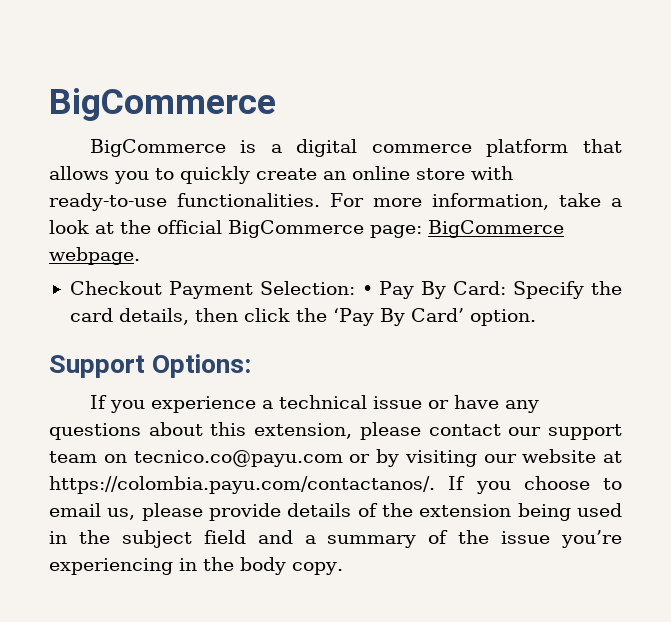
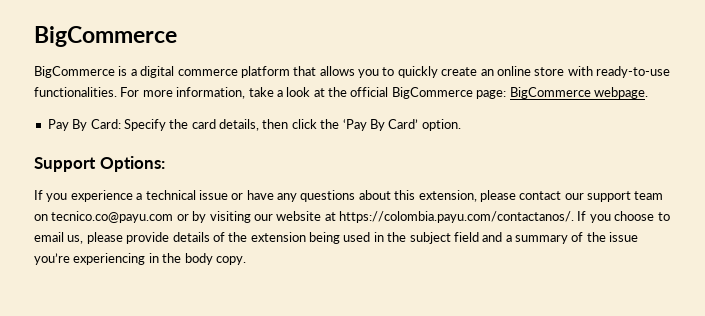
- Checkout Payment Selection: • Pay By Card: Specify the card details, then click the ‘Pay By Card’ option.
+ Pay By Card: Specify the card details, then click the ‘Pay By Card’ option.

